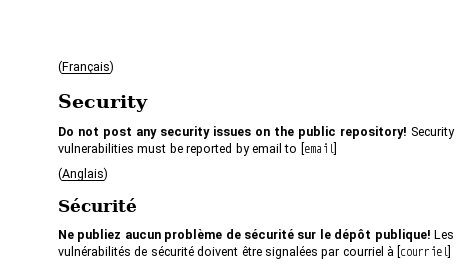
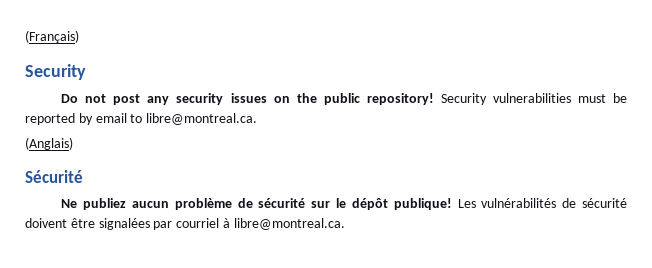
- Security vulnerabilities must be reported by email to [email]
+ Security vulnerabilities must be reported by email to libre@montreal.ca.
- Les vulnérabilités de sécurité doivent être signalées par courriel à [courriel]
+ Les vulnérabilités de sécurité doivent être signalées par courriel à libre@montreal.ca.

